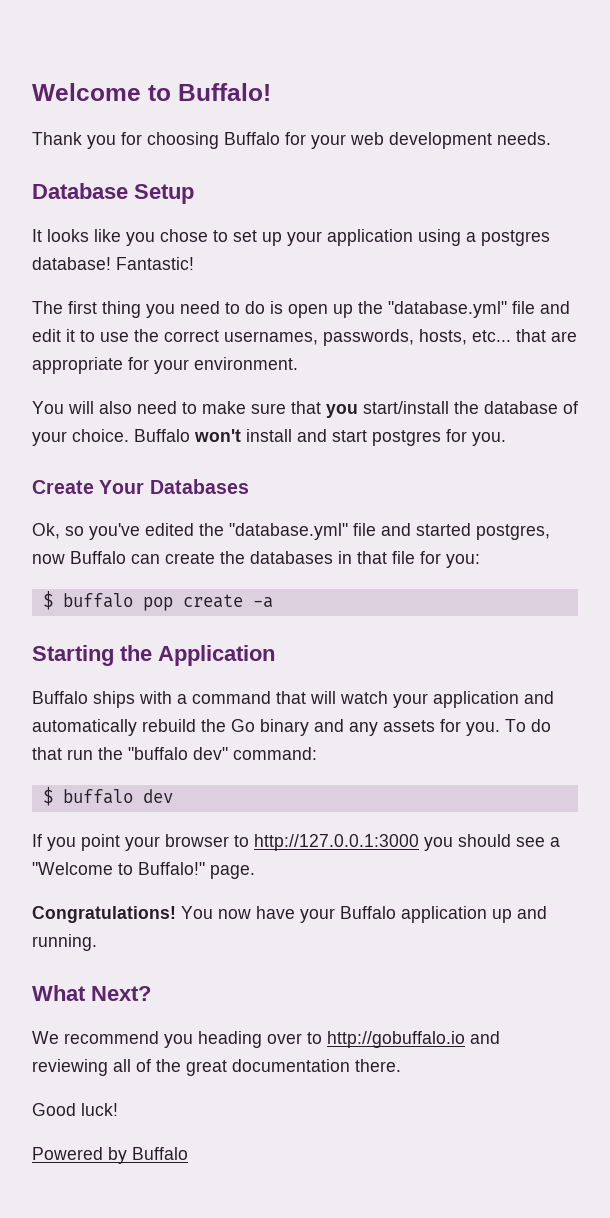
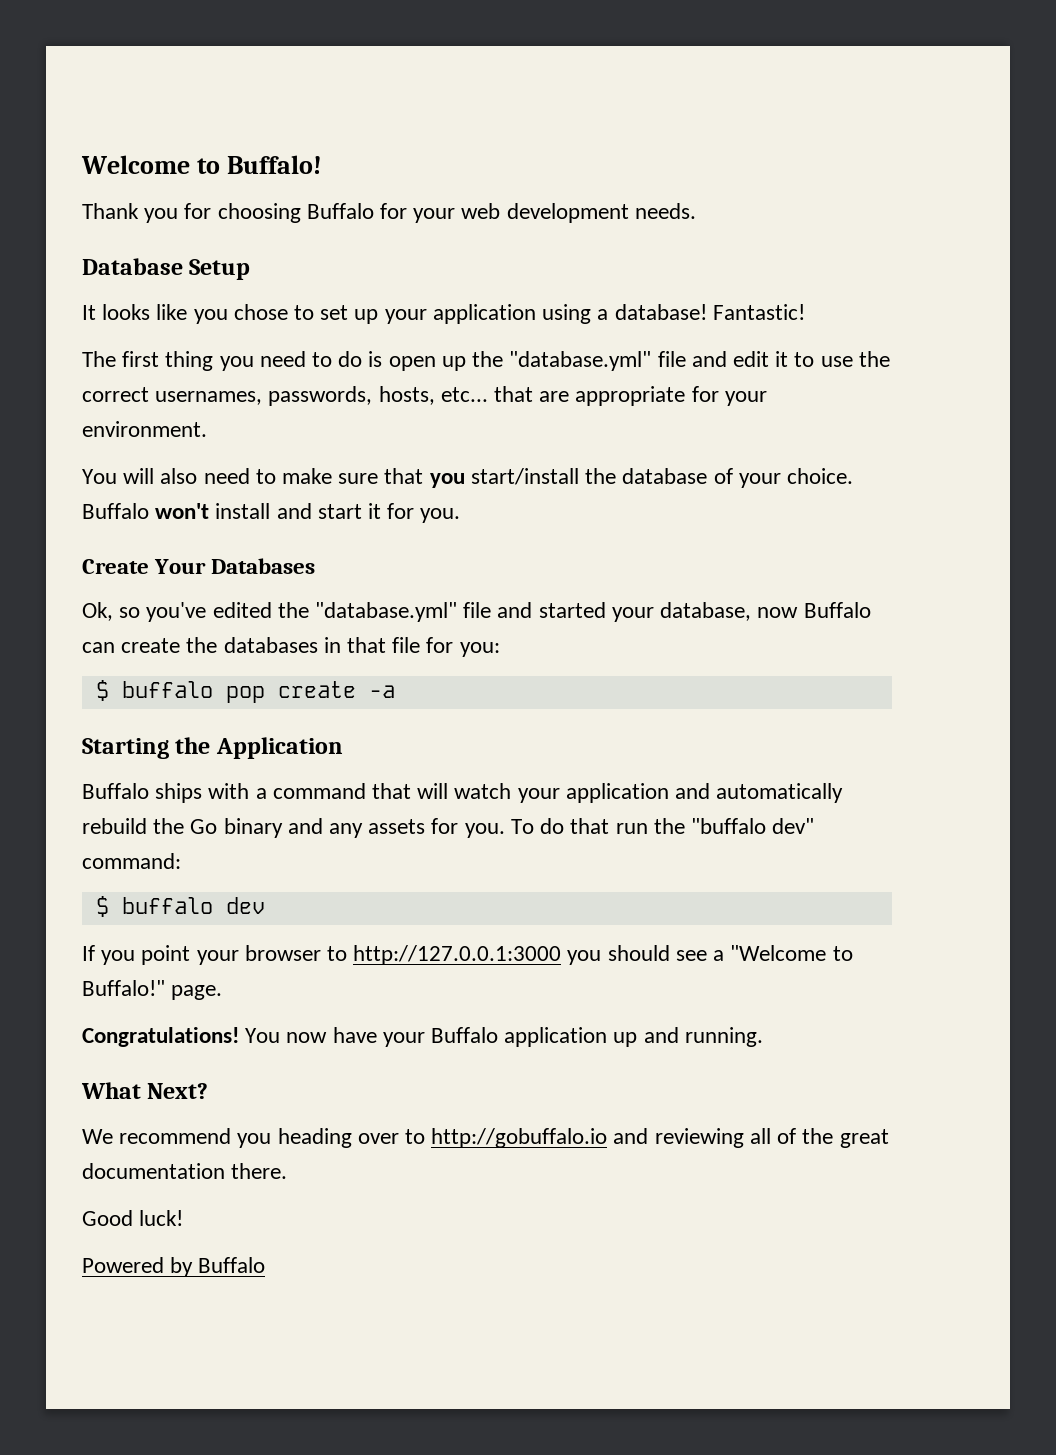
- It looks like you chose to set up your application using a postgres database!
+ It looks like you chose to set up your application using a database!
- Buffalo won't install and start postgres for you.
+ Buffalo won't install and start it for you.
- Ok, so you've edited the "database.yml" file and started postgres, now Buffalo can create the databases in that file for you:
+ Ok, so you've edited the "database.yml" file and started your database, now Buffalo can create the databases in that file for you:

